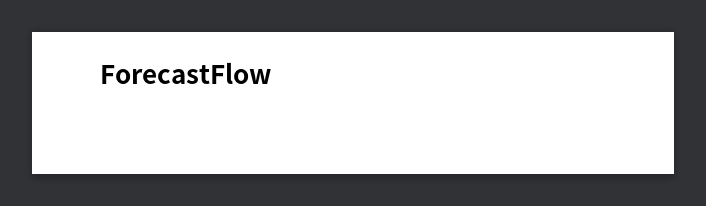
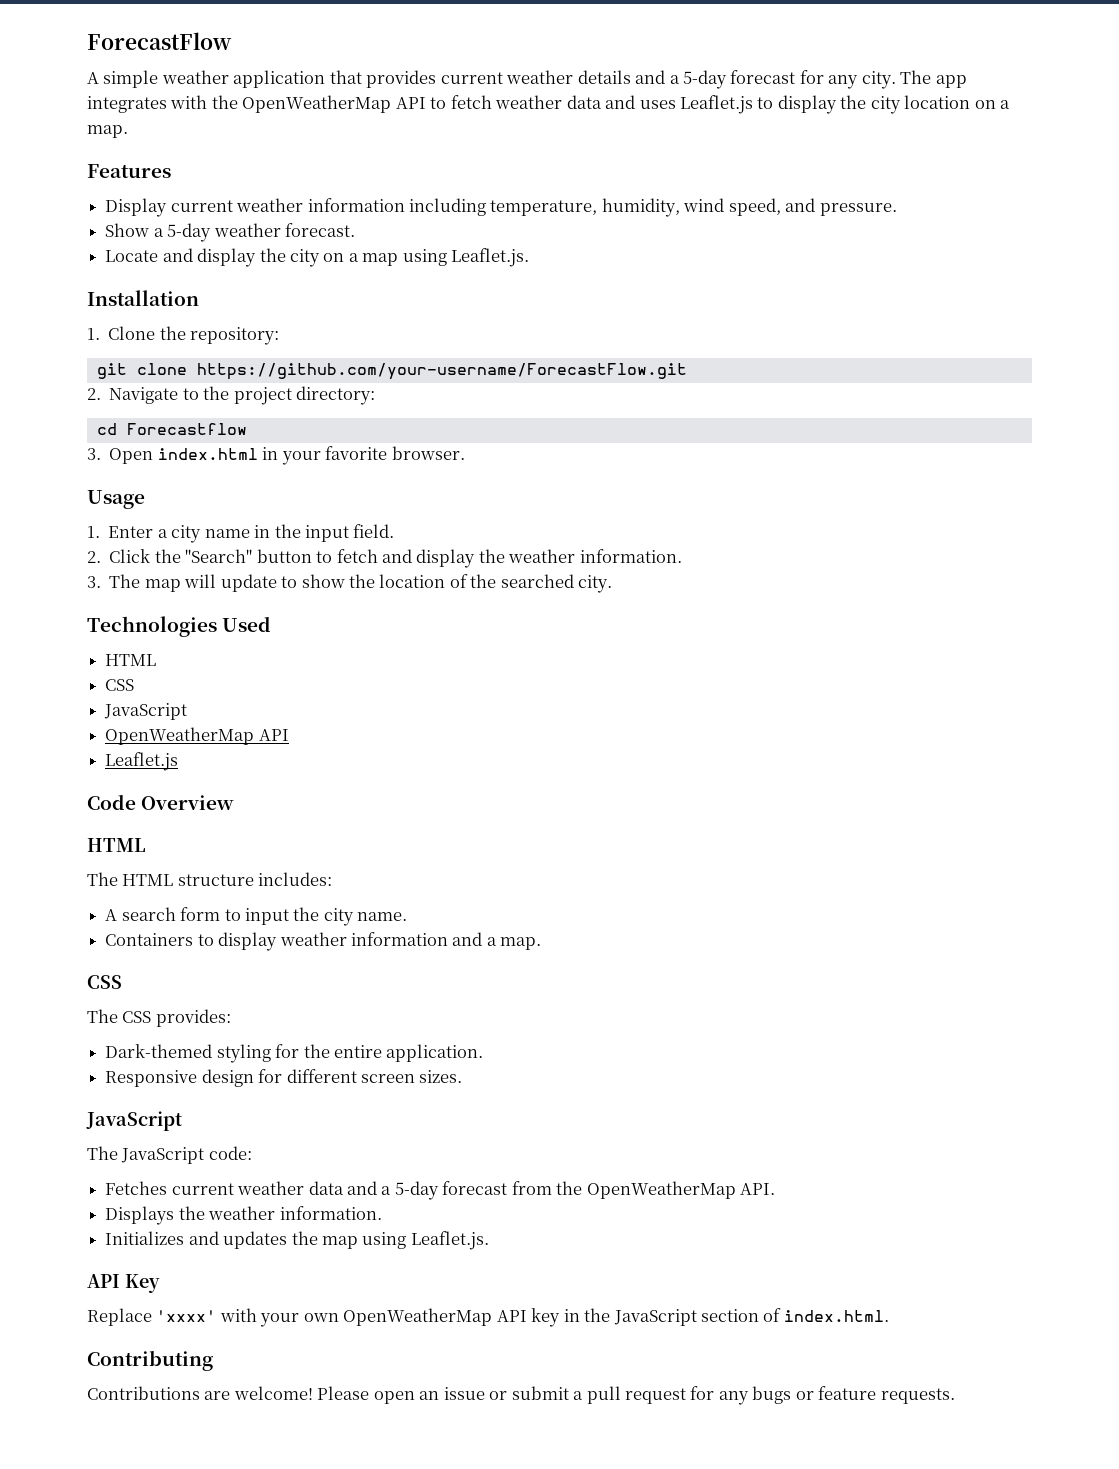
+ A simple weather application that provides current weather details and a 5-day forecast for any city. The app integrates with the OpenWeatherMap API to fetch weather data and uses Leaflet.js to display the city location on a map.
+ Features
+ Display current weather information including temperature, humidity, wind speed, and pressure.
+ Show a 5-day weather forecast.
+ Locate and display the city on a map using Leaflet.js.
+ Installation
+ 1. Clone the repository:
+ git clone https://github.com/your-username/ForecastFlow.git
+ 2. Navigate to the project directory:
+ cd Forecastflow
+ 3. Open index.html in your favorite browser.
+ Usage
+ 1. Enter a city name in the input field.
+ 2. Click the "Search" button to fetch and display the weather information.
+ 3. The map will update to show the location of the searched city.
+ Technologies Used
+ HTML
+ CSS
+ JavaScript
+ OpenWeatherMap API
+ Leaflet.js
+ Code Overview
+ HTML
+ The HTML structure includes:
+ A search form to input the city name.
+ Containers to display weather information and a map.
+ CSS
+ The CSS provides:
+ Dark-themed styling for the entire application.
+ Responsive design for different screen sizes.
+ JavaScript
+ The JavaScript code:
+ Fetches current weather data and a 5-day forecast from the OpenWeatherMap API.
+ Displays the weather information.
+ Initializes and updates the map using Leaflet.js.
+ API Key
+ Replace 'xxxx' with your own OpenWeatherMap API key in the JavaScript section of index.html.
+ Contributing
+ Contributions are welcome! Please open an issue or submit a pull request for any bugs or feature requests.

